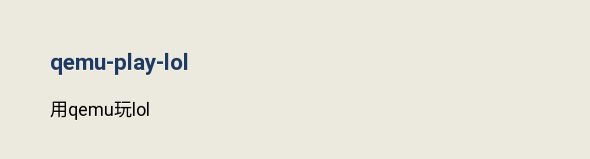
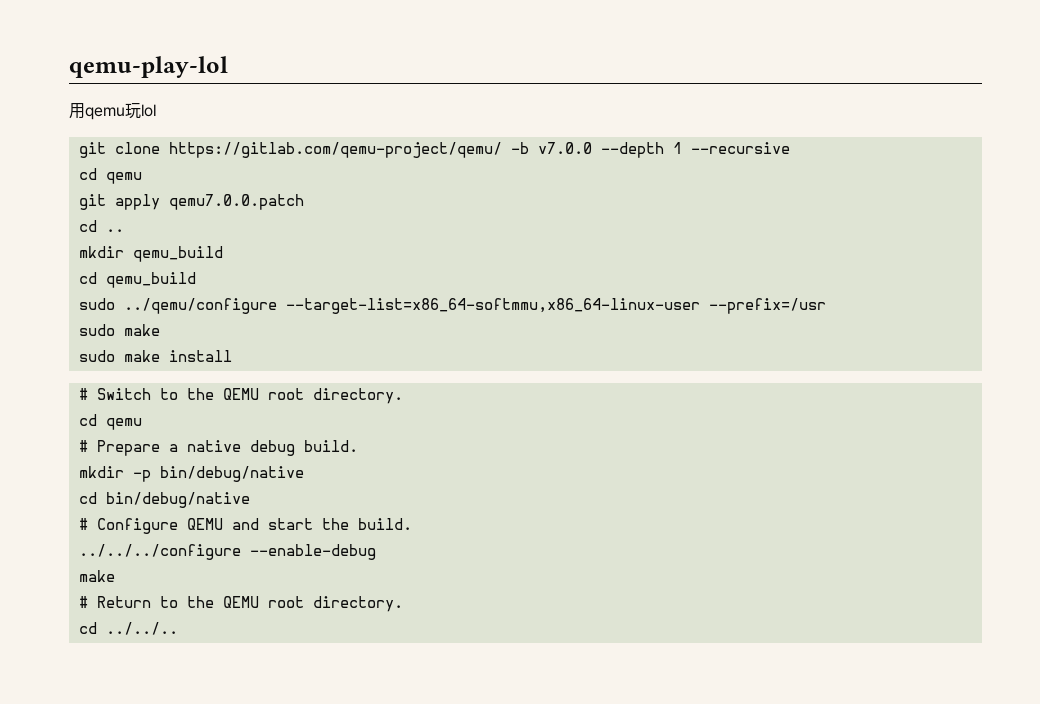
+ git clone https://gitlab.com/qemu-project/qemu/ -b v7.0.0 --depth 1 --recursive
+ cd qemu
+ git apply qemu7.0.0.patch
+ cd ..
+ mkdir qemu_build
+ cd qemu_build
+ sudo ../qemu/configure --target-list=x86_64-softmmu,x86_64-linux-user --prefix=/usr
+ sudo make
+ sudo make install
+ # Switch to the QEMU root directory.
+ cd qemu
+ # Prepare a native debug build.
+ mkdir -p bin/debug/native
+ cd bin/debug/native
+ # Configure QEMU and start the build.
+ ../../../configure --enable-debug
+ make
+ # Return to the QEMU root directory.
+ cd ../../..

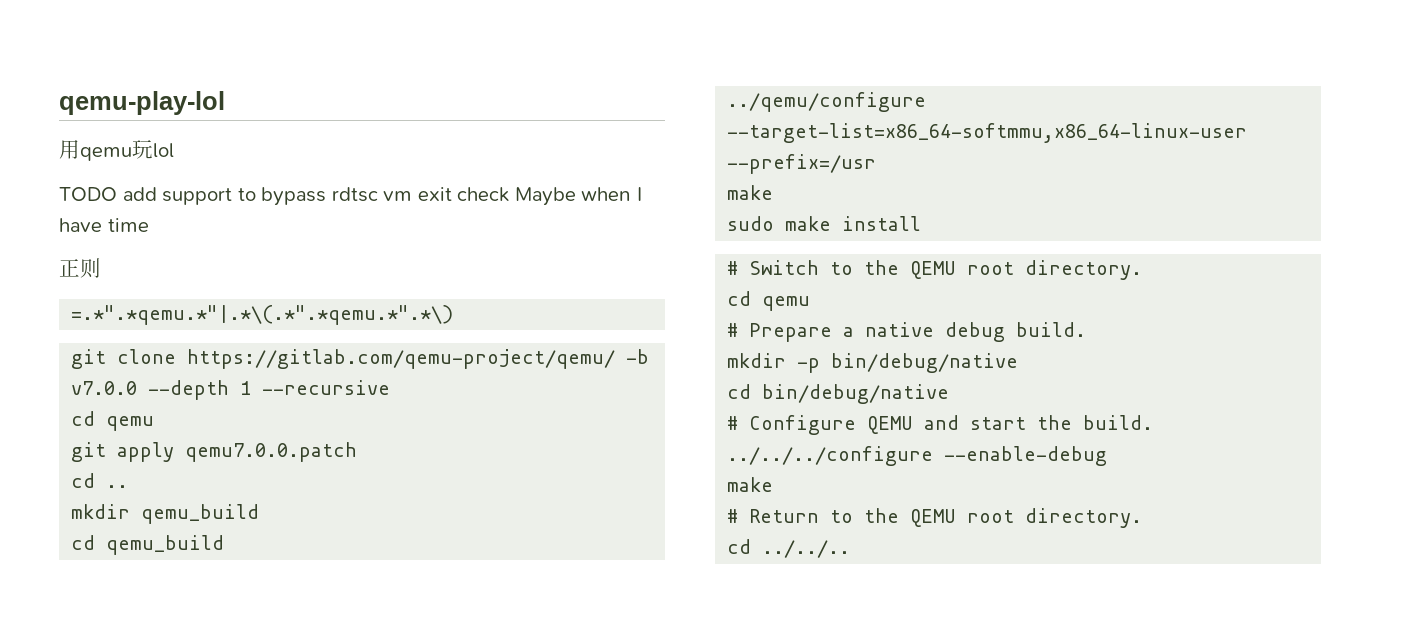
+ TODO add support to bypass rdtsc vm exit check Maybe when I have time
+ 正则
+ =.*".*qemu.*"|.*\(.*".*qemu.*".*\)
- sudo ../qemu/configure --target-list=x86_64-softmmu,x86_64-linux-user --prefix=/usr
- sudo make
+ ../qemu/configure --target-list=x86_64-softmmu,x86_64-linux-user --prefix=/usr
+ make

